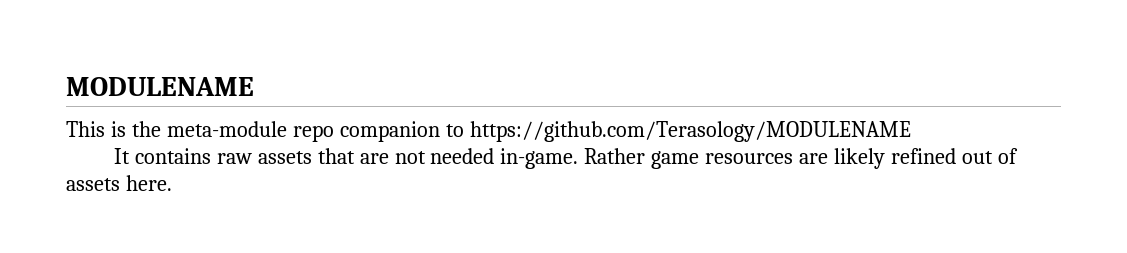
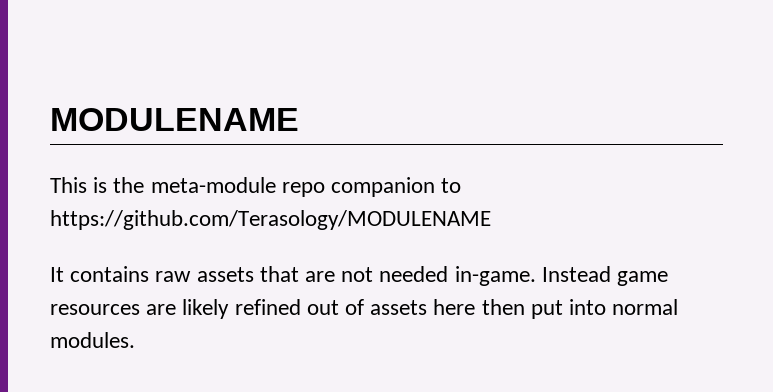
- Rather game resources are likely refined out of assets here.
+ Instead game resources are likely refined out of assets here then put into normal modules.

